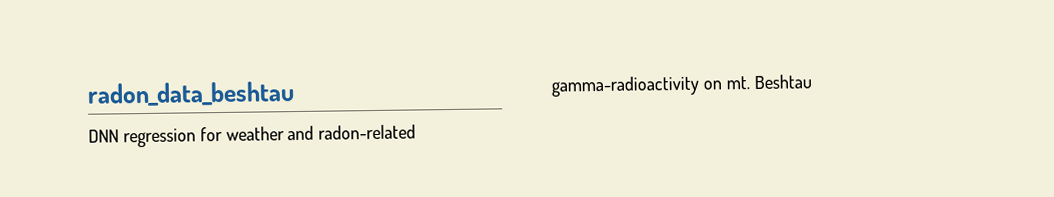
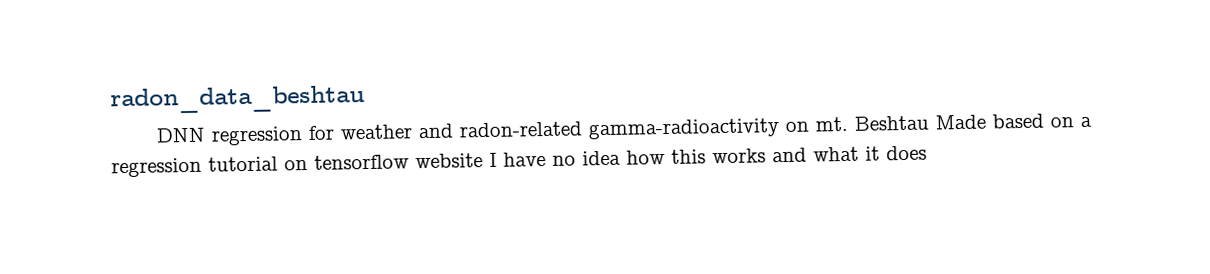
- Beshtau
+ Beshtau Made based on a regression tutorial on tensorflow website I have no idea how this works and what it does

